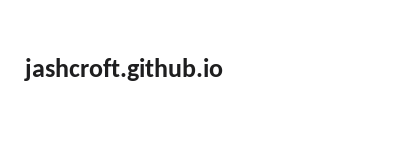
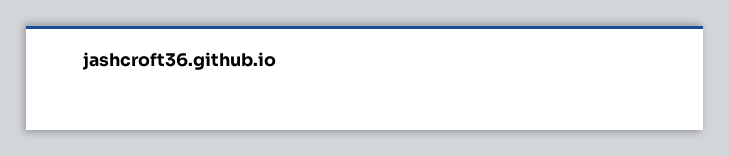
- jashcroft.github.io
+ jashcroft36.github.io

